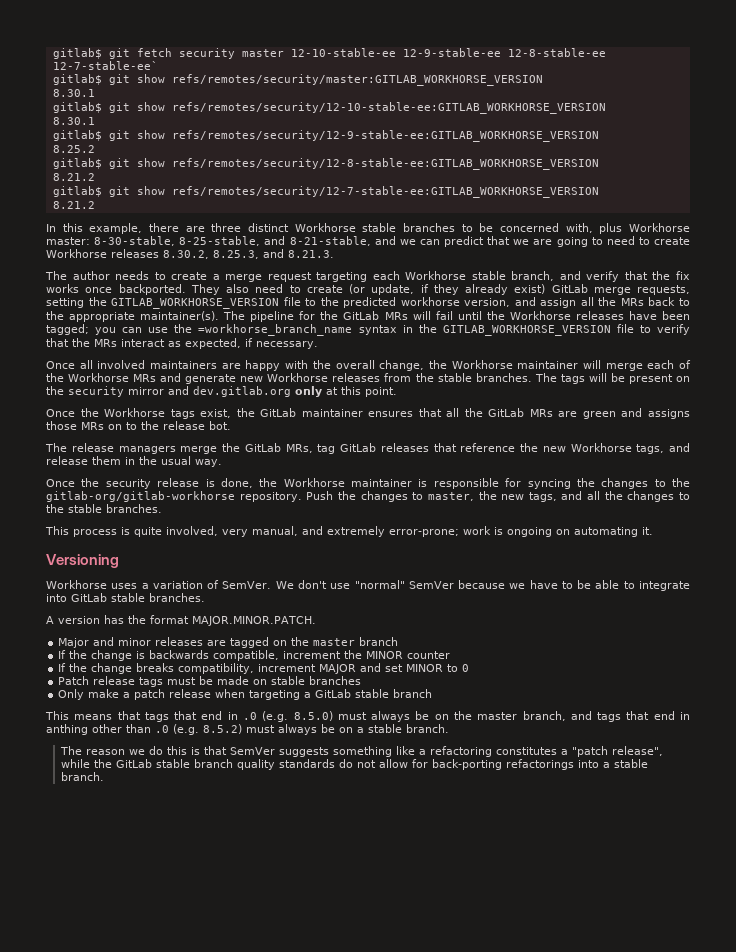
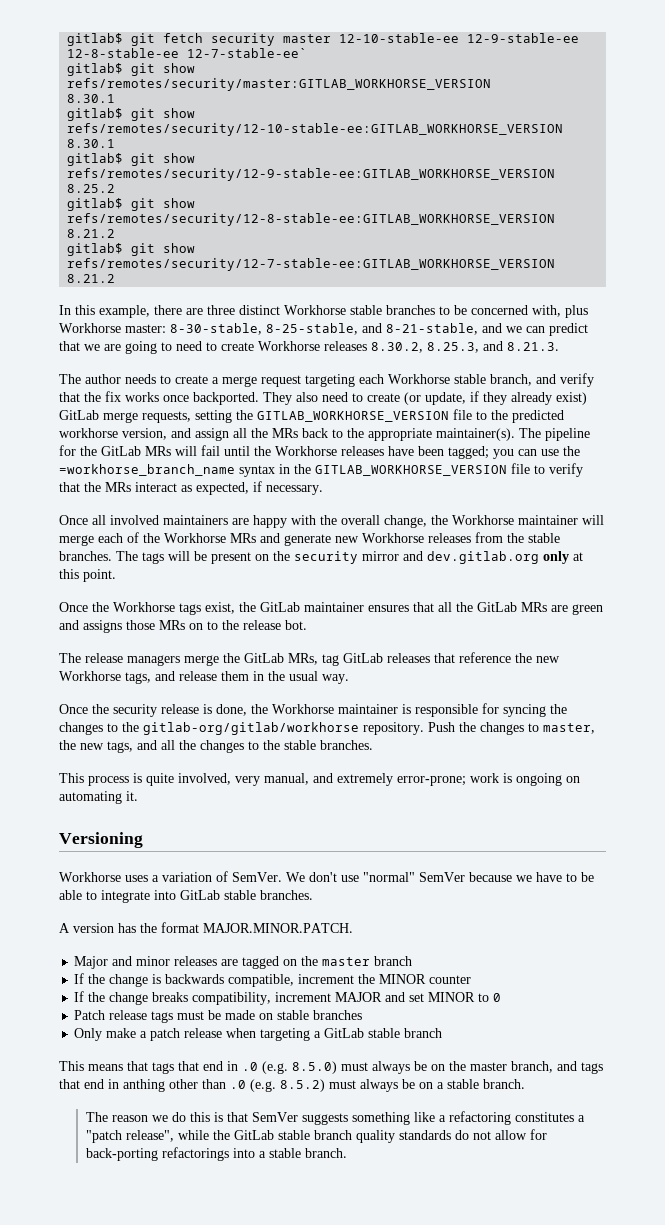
- Once the security release is done, the Workhorse maintainer is responsible for syncing the changes to the gitlab-org/gitlab-workhorse repository.
+ Once the security release is done, the Workhorse maintainer is responsible for syncing the changes to the gitlab-org/gitlab/workhorse repository.

